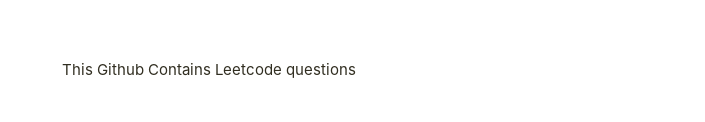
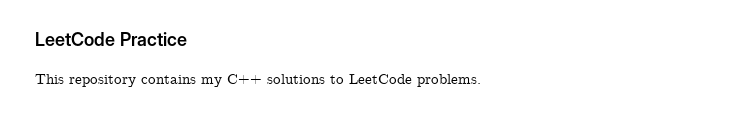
- This Github Contains Leetcode questions
+ LeetCode Practice
+ This repository contains my C++ solutions to LeetCode problems.

